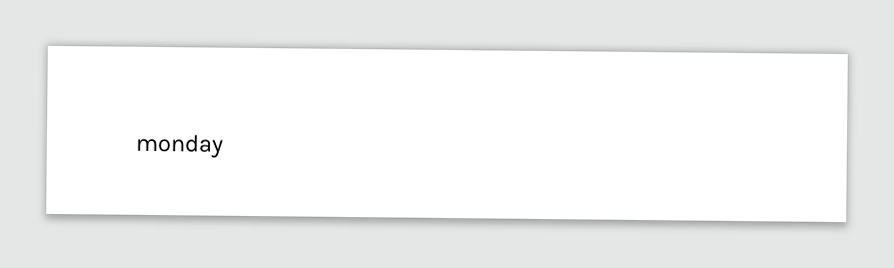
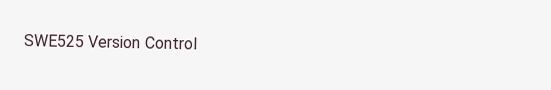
- monday
+ SWE525 Version Control

